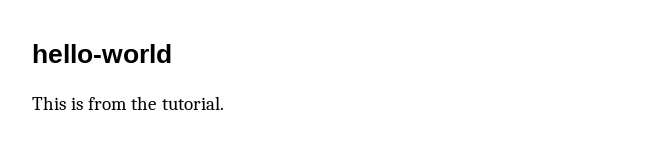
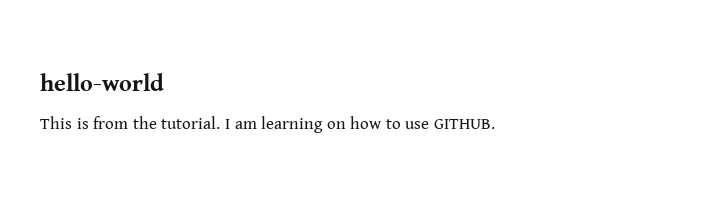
+ I am learning on how to use GITHUB.

